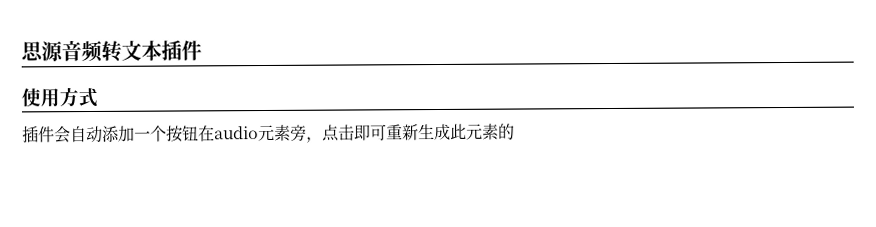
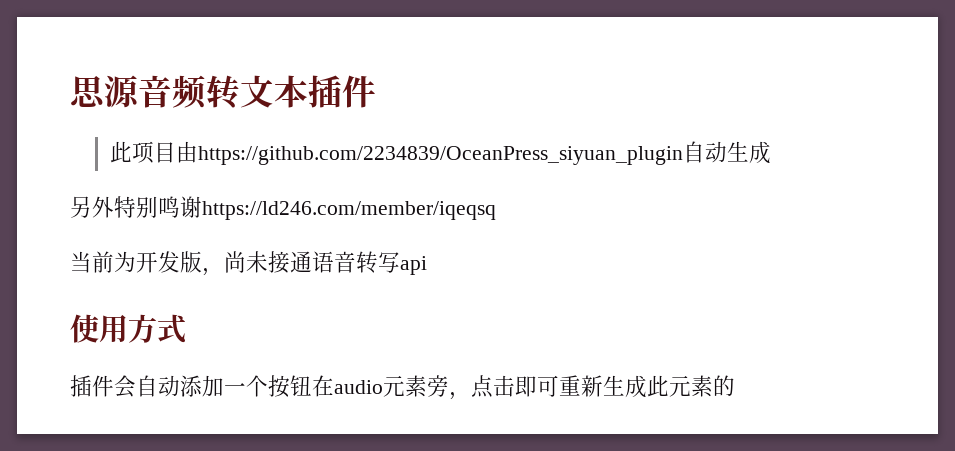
+ 此项目由https://github.com/2234839/OceanPress_siyuan_plugin自动生成
+ 另外特别鸣谢https://ld246.com/member/iqeqsq
+ 当前为开发版，尚未接通语音转写api

